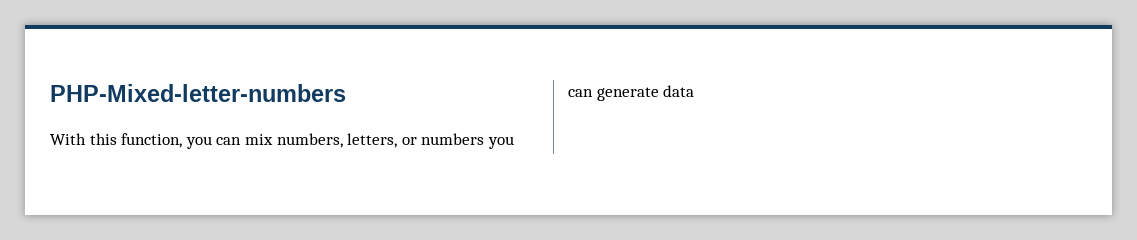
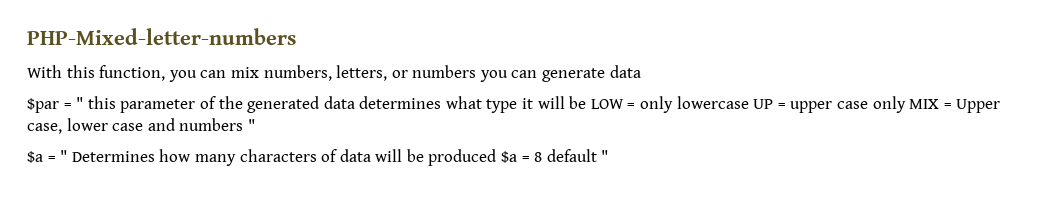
+ $par = " this parameter of the generated data determines what type it will be LOW = only lowercase UP = upper case only MIX = Upper case, lower case and numbers "
+ $a = " Determines how many characters of data will be produced $a = 8 default "

